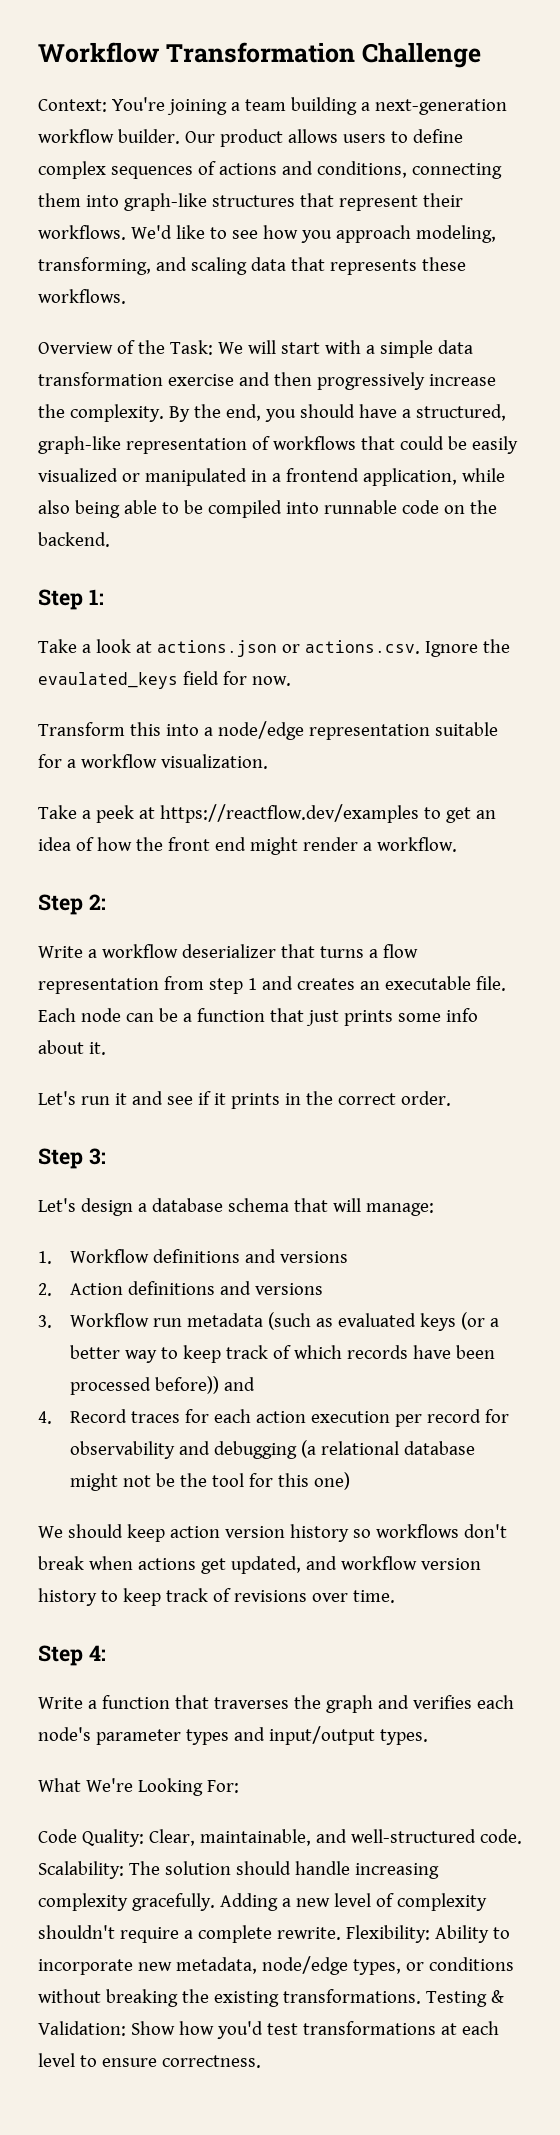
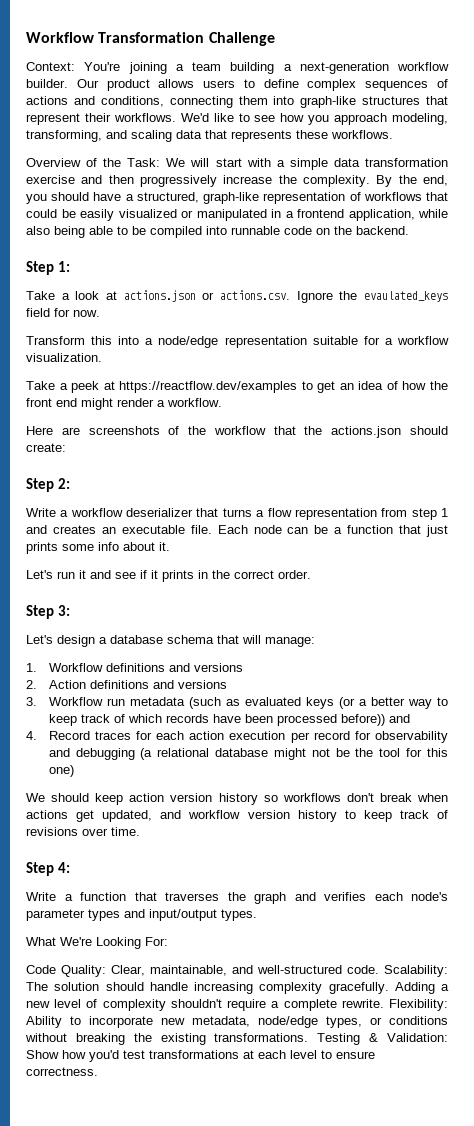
+ Here are screenshots of the workflow that the actions.json should create:

